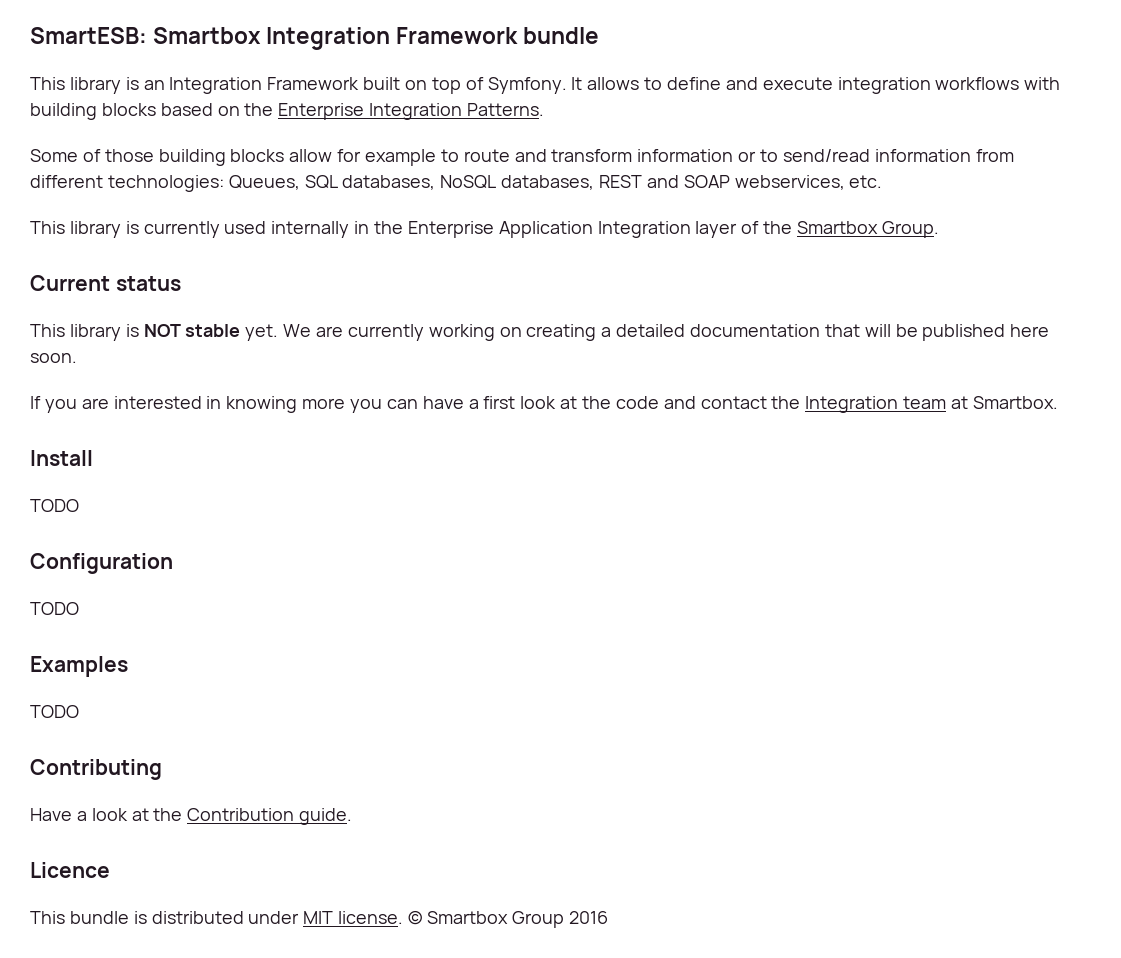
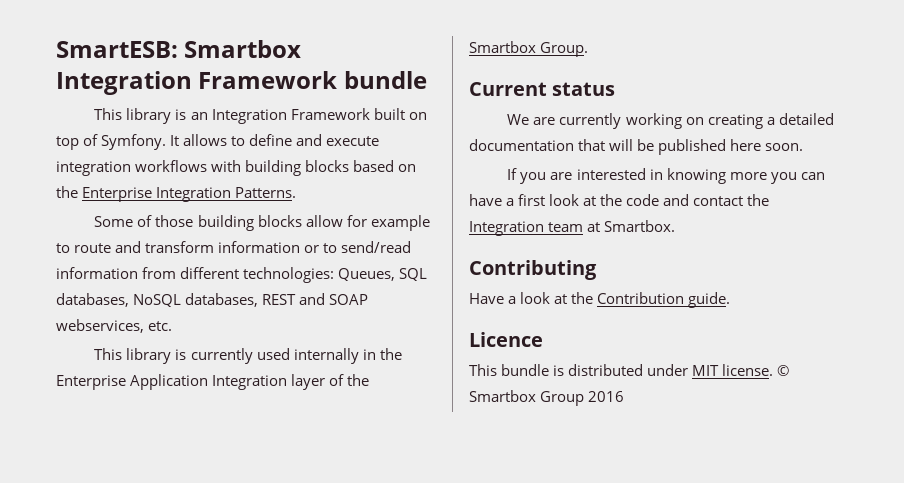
- This library is NOT stable yet.
- Install
- TODO
- Configuration
- TODO
- Examples
- TODO

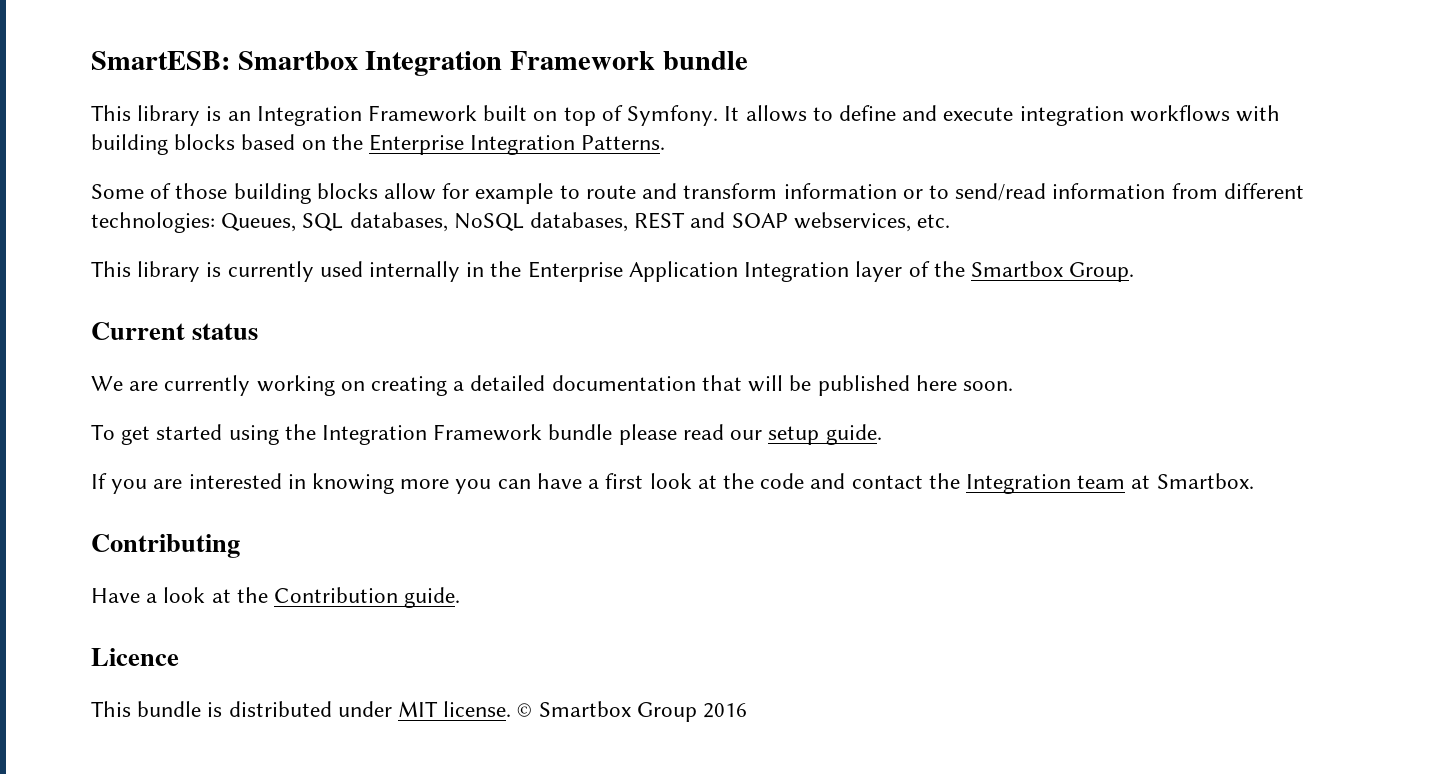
+ To get started using the Integration Framework bundle please read our setup guide.

